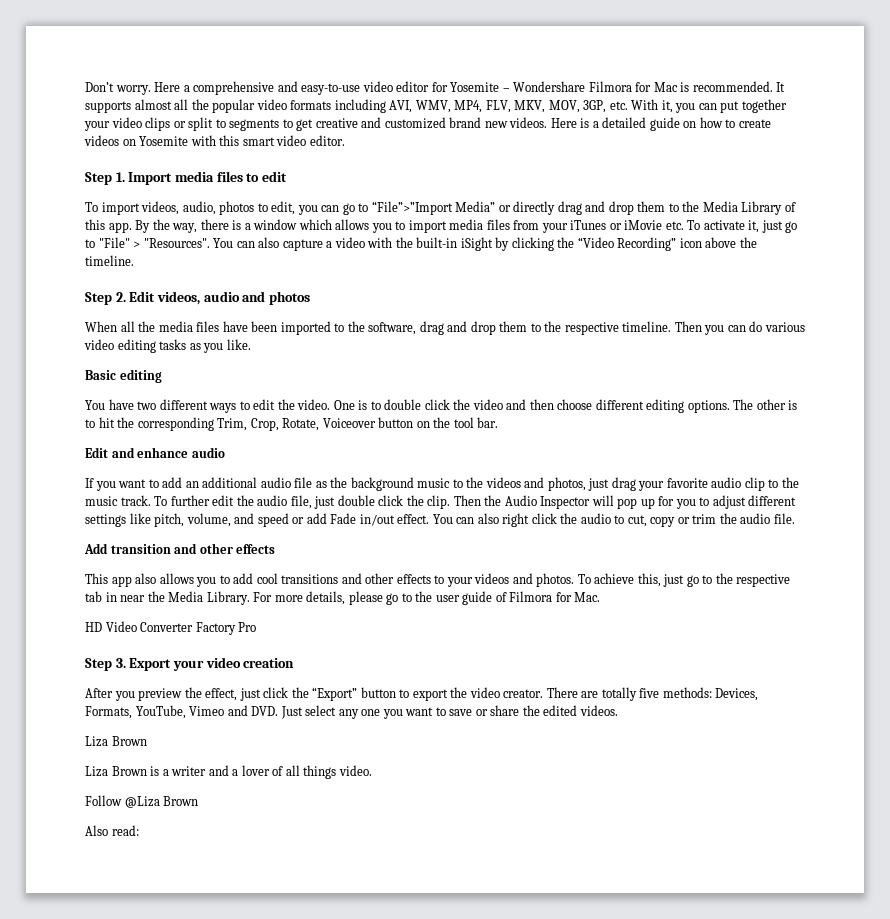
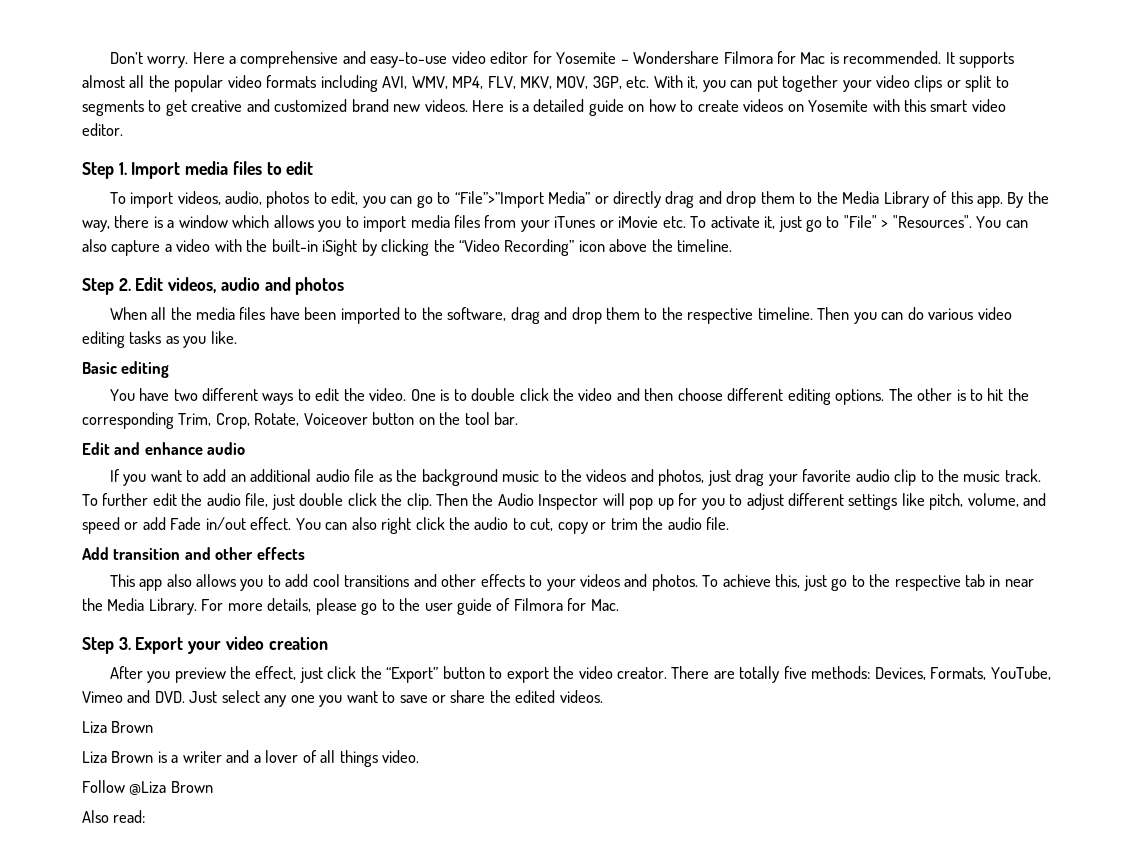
- HD Video Converter Factory Pro

